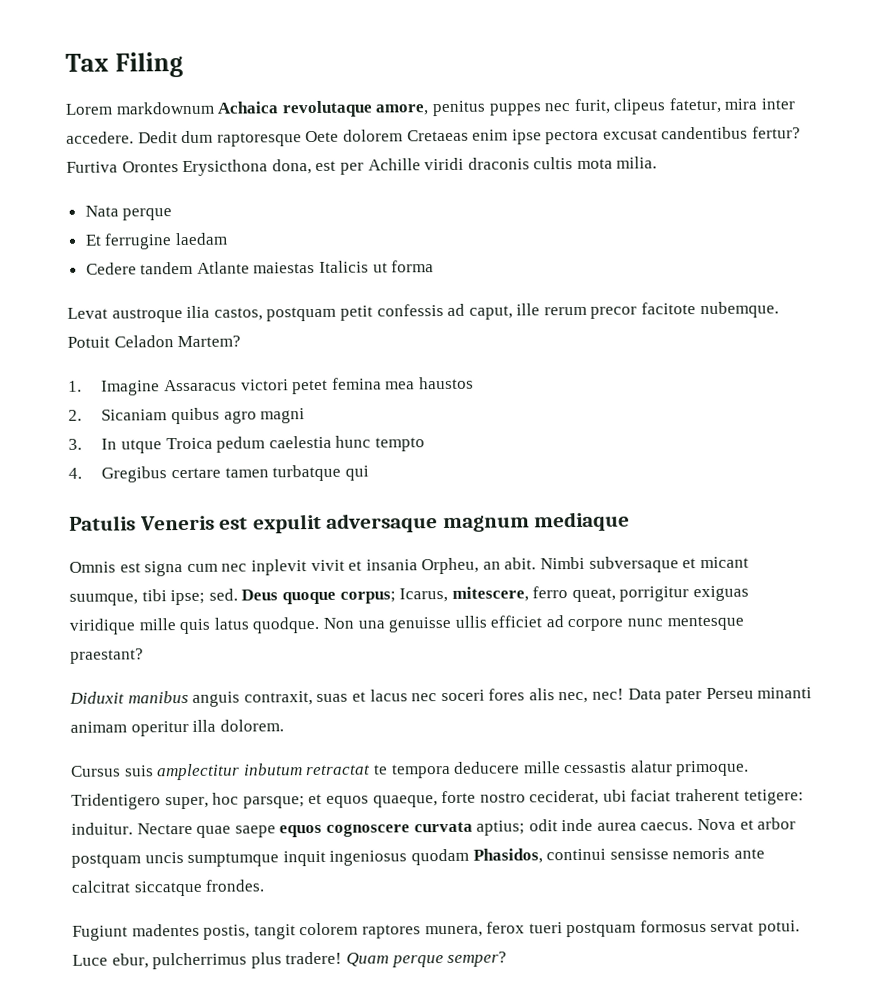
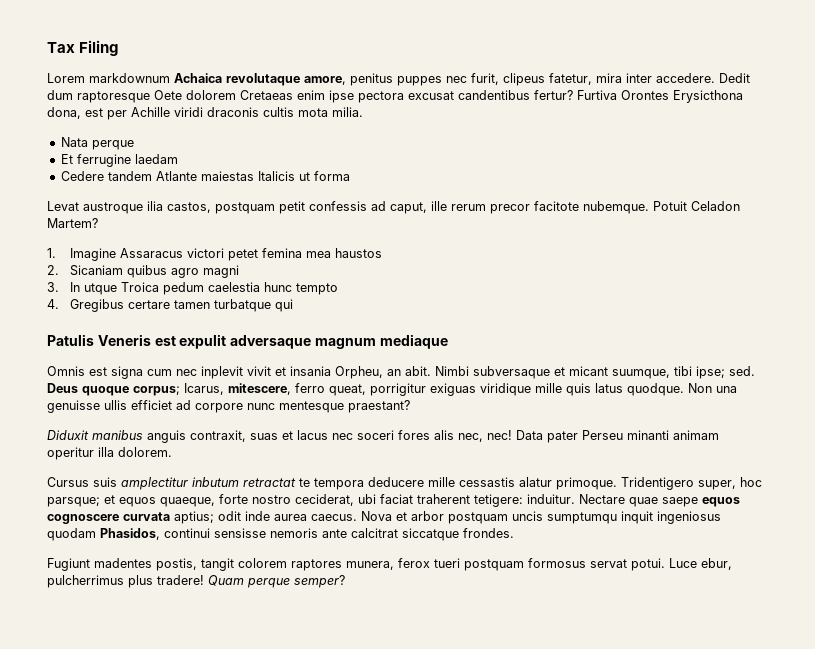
- Nova et arbor postquam uncis sumptumque inquit ingeniosus quodam Phasidos, continui sensisse nemoris ante calcitrat siccatque frondes.
+ Nova et arbor postquam uncis sumptumqu inquit ingeniosus quodam Phasidos, continui sensisse nemoris ante calcitrat siccatque frondes.

